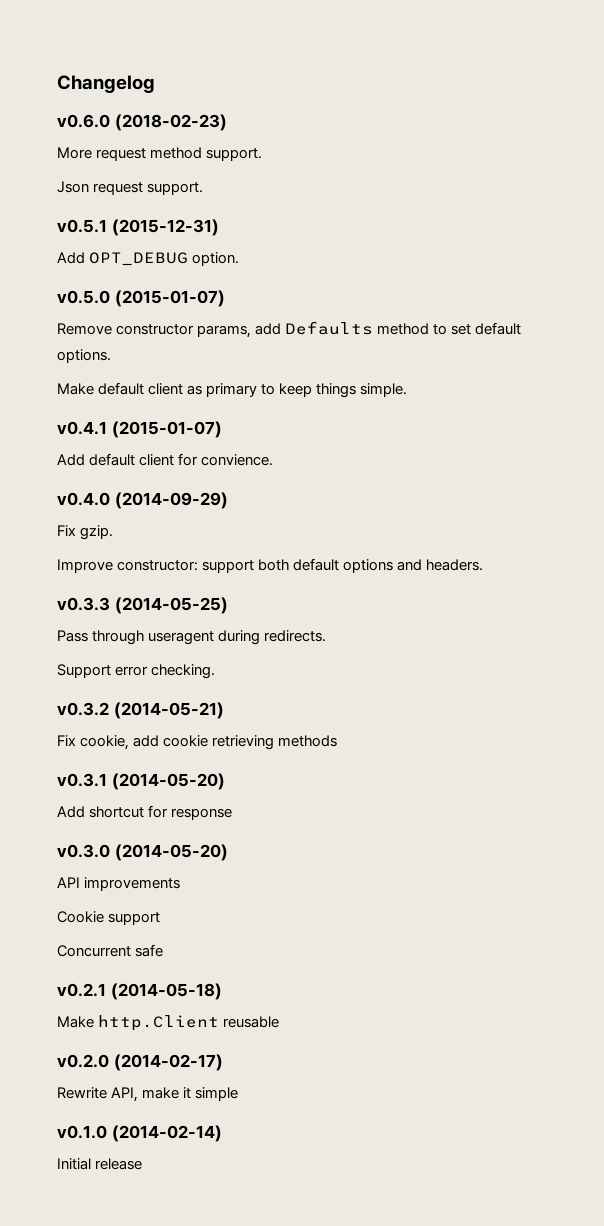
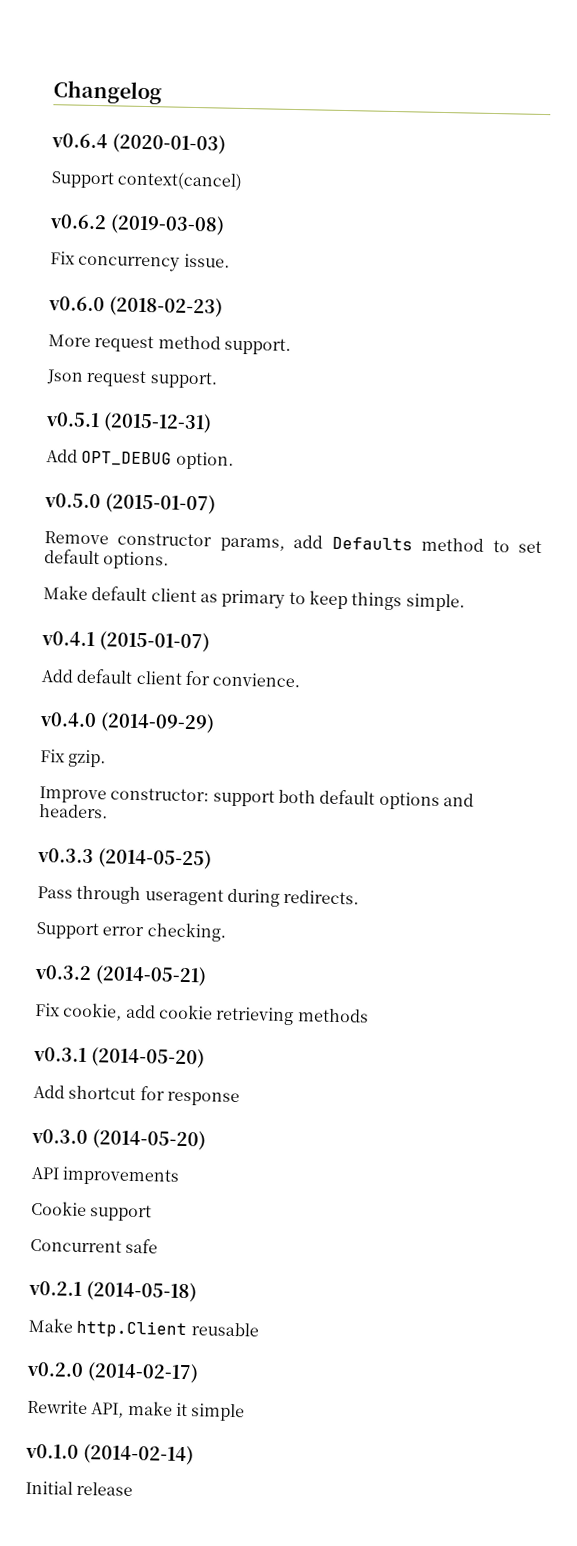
+ v0.6.4 (2020-01-03)
+ Support context(cancel)
+ v0.6.2 (2019-03-08)
+ Fix concurrency issue.

